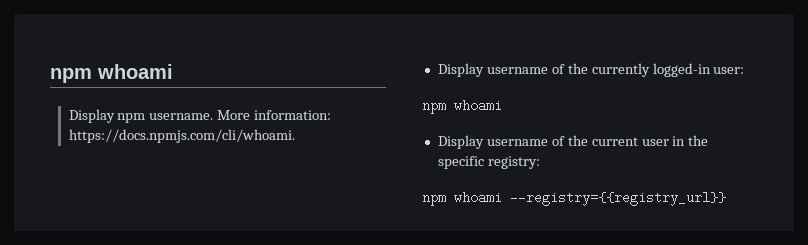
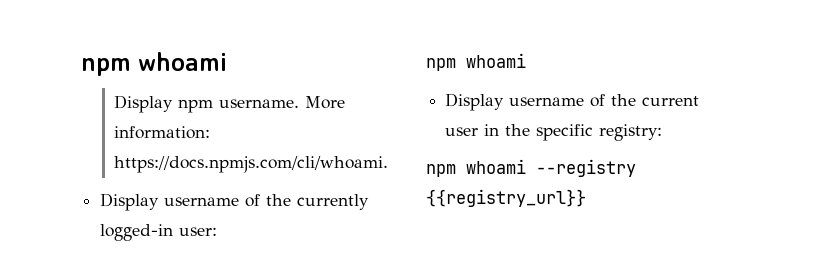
- npm whoami --registry={{registry_url}}
+ npm whoami --registry {{registry_url}}

